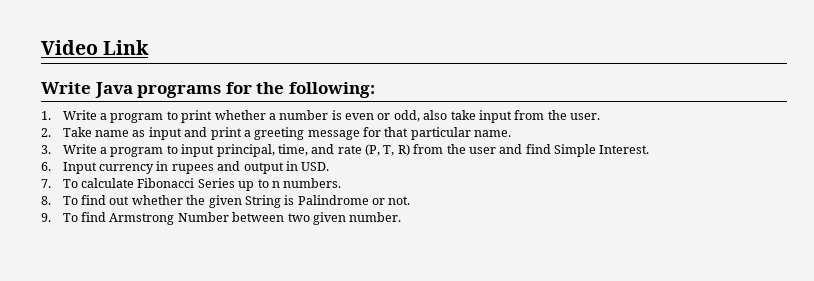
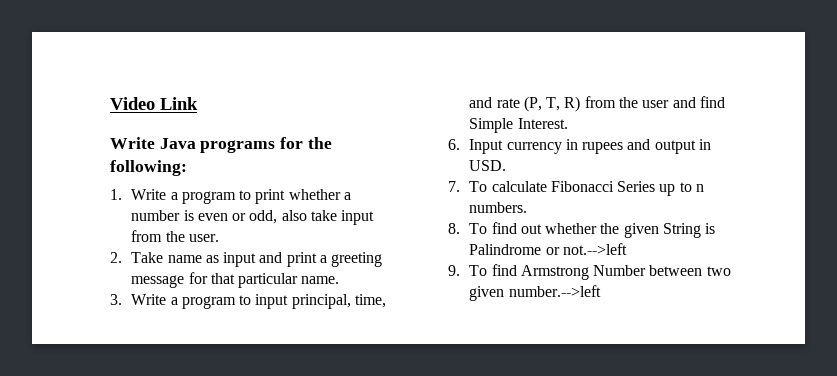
- 8. To find out whether the given String is Palindrome or not.
+ 8. To find out whether the given String is Palindrome or not.-->left
- 9. To find Armstrong Number between two given number.
+ 9. To find Armstrong Number between two given number.-->left

